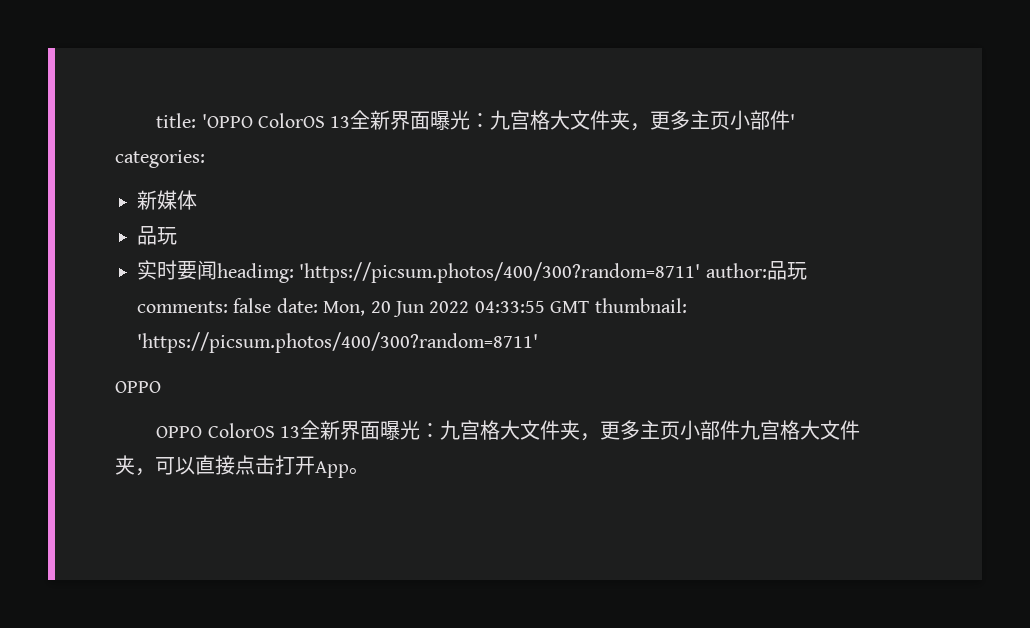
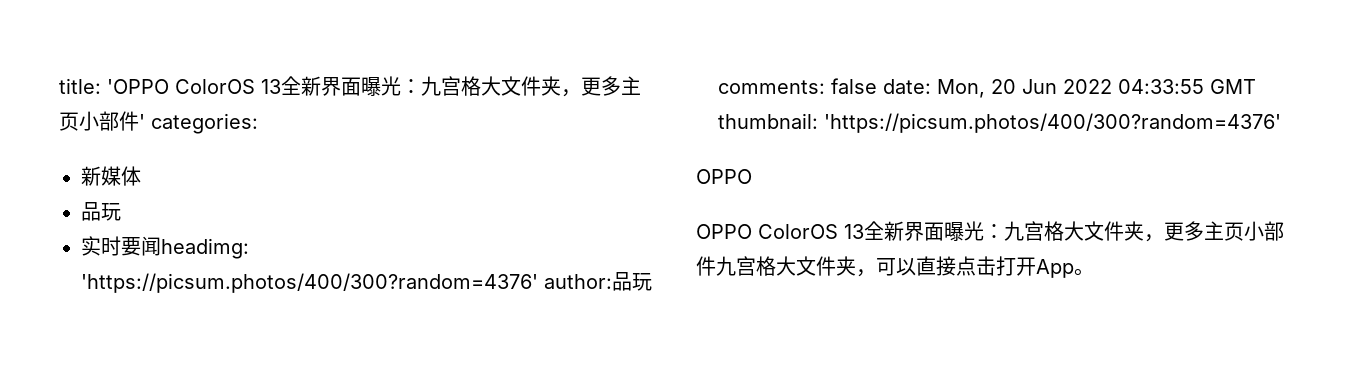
- 实时要闻headimg: 'https://picsum.photos/400/300?random=8711' author:品玩comments: false date: Mon, 20 Jun 2022 04:33:55 GMT thumbnail: 'https://picsum.photos/400/300?random=8711'
+ 实时要闻headimg: 'https://picsum.photos/400/300?random=4376' author:品玩comments: false date: Mon, 20 Jun 2022 04:33:55 GMT thumbnail: 'https://picsum.photos/400/300?random=4376'

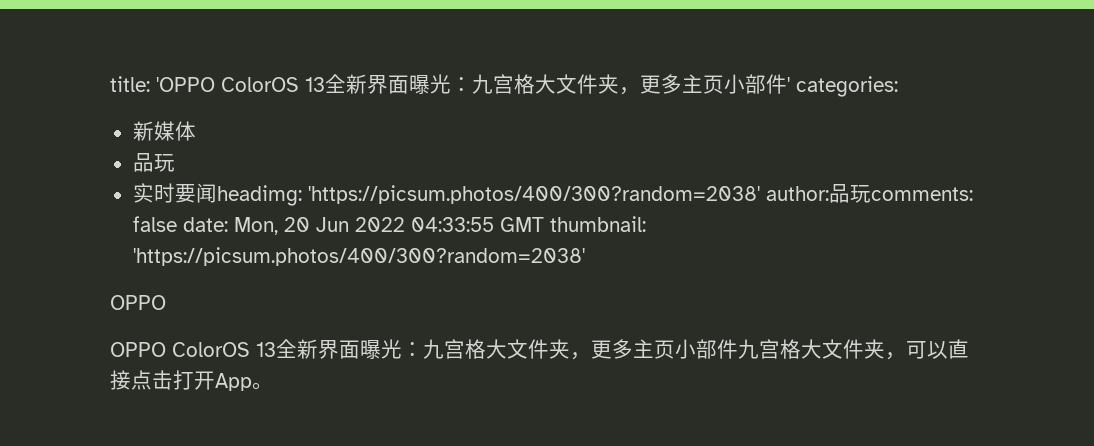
- 实时要闻headimg: 'https://picsum.photos/400/300?random=4376' author:品玩comments: false date: Mon, 20 Jun 2022 04:33:55 GMT thumbnail: 'https://picsum.photos/400/300?random=4376'
+ 实时要闻headimg: 'https://picsum.photos/400/300?random=2038' author:品玩comments: false date: Mon, 20 Jun 2022 04:33:55 GMT thumbnail: 'https://picsum.photos/400/300?random=2038'

